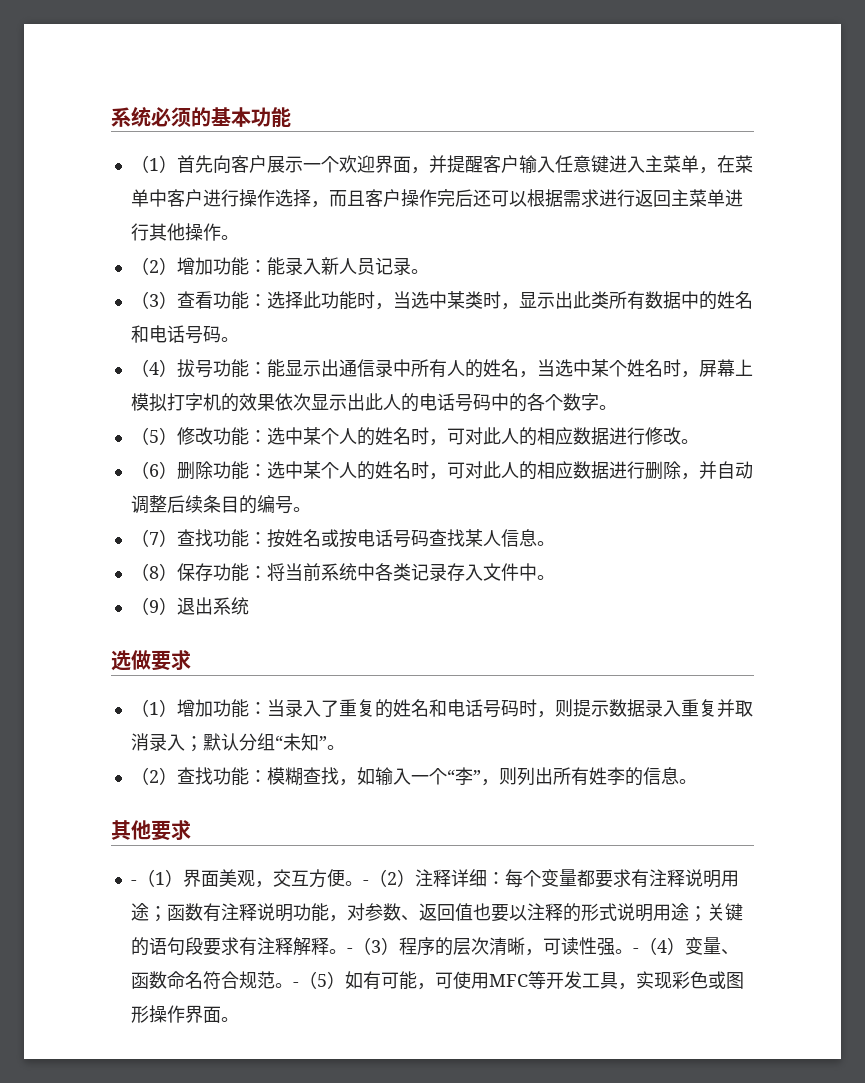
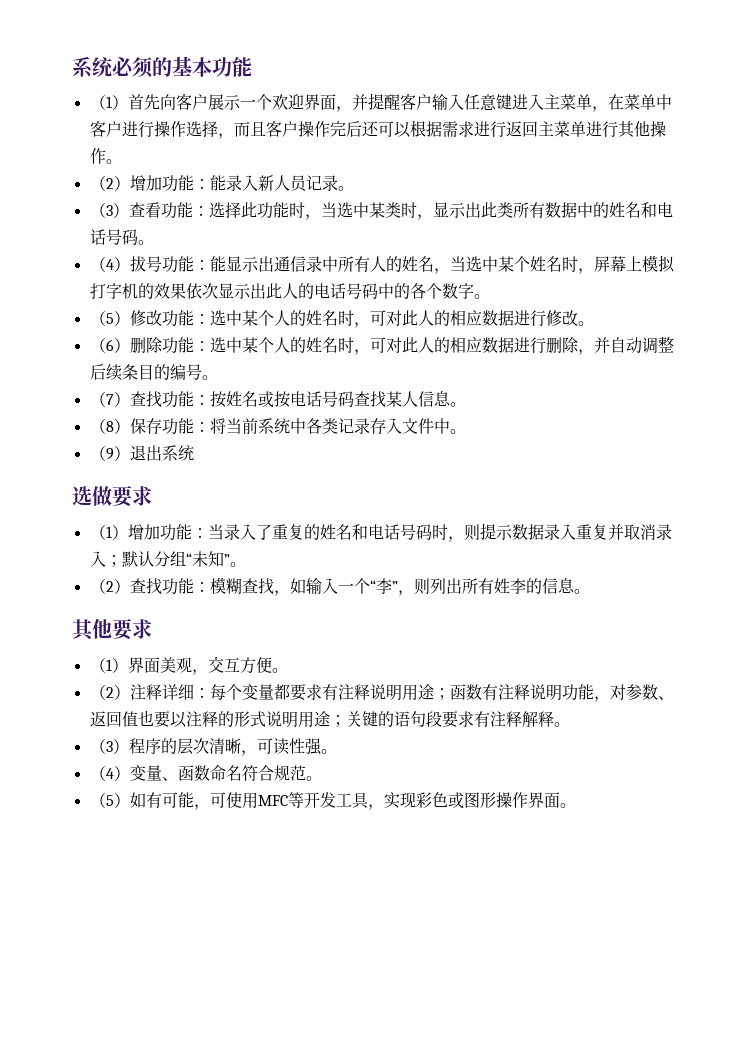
- -（1）界面美观，交互方便。-（2）注释详细：
+ （1）界面美观，交互方便。
+ （2）注释详细：
- 关键的语句段要求有注释解释。-（3）程序的层次清晰，可读性强。-（4）变量、函数命名符合规范。-（5）如有可能，可使用MFC等开发工具，实现彩色或图形操作界面。
+ 关键的语句段要求有注释解释。
+ （3）程序的层次清晰，可读性强。
+ （4）变量、函数命名符合规范。
+ （5）如有可能，可使用MFC等开发工具，实现彩色或图形操作界面。

